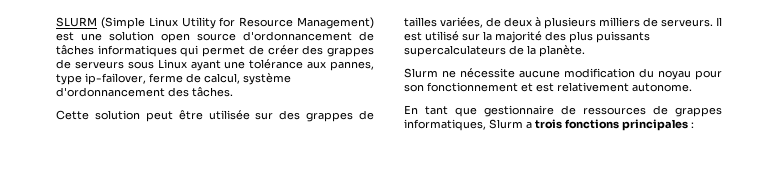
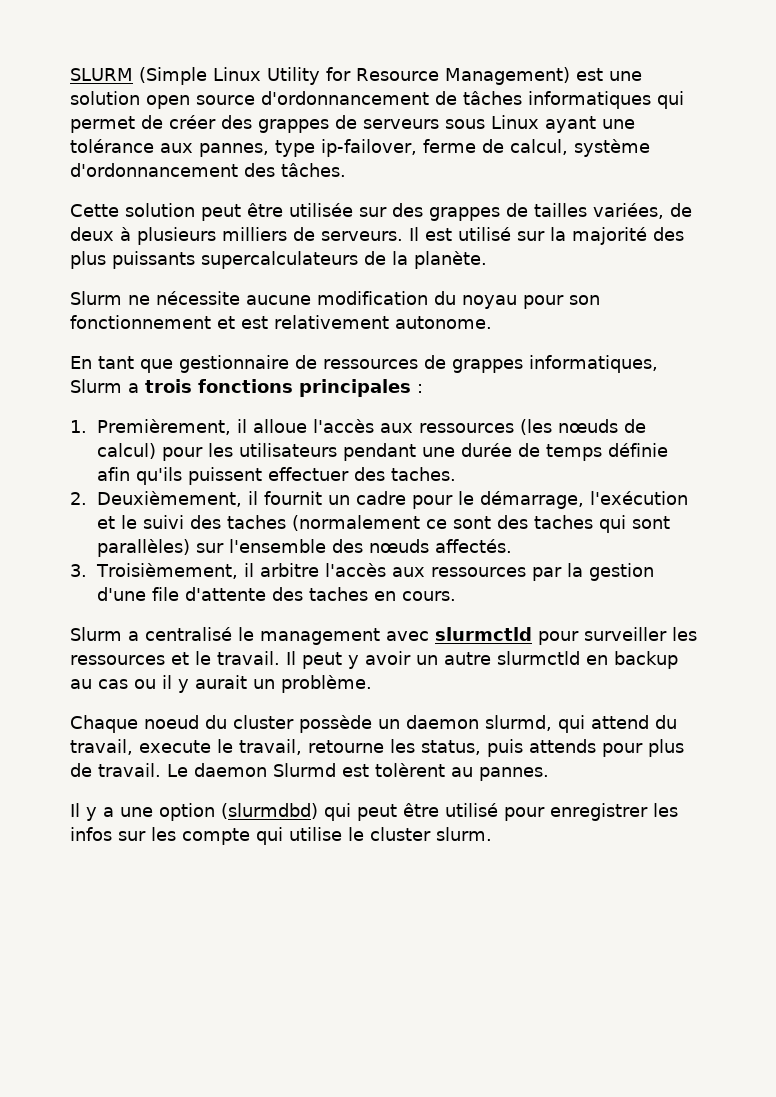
+ 1. Premièrement, il alloue l'accès aux ressources (les nœuds de calcul) pour les utilisateurs pendant une durée de temps définie afin qu'ils puissent effectuer des taches.
+ 2. Deuxièmement, il fournit un cadre pour le démarrage, l'exécution et le suivi des taches (normalement ce sont des taches qui sont parallèles) sur l'ensemble des nœuds affectés.
+ 3. Troisièmement, il arbitre l'accès aux ressources par la gestion d'une file d'attente des taches en cours.
+ Slurm a centralisé le management avec slurmctld pour surveiller les ressources et le travail. Il peut y avoir un autre slurmctld en backup au cas ou il y aurait un problème.
+ Chaque noeud du cluster possède un daemon slurmd, qui attend du travail, execute le travail, retourne les status, puis attends pour plus de travail. Le daemon Slurmd est tolèrent au pannes.
+ Il y a une option (slurmdbd) qui peut être utilisé pour enregistrer les infos sur les compte qui utilise le cluster slurm.

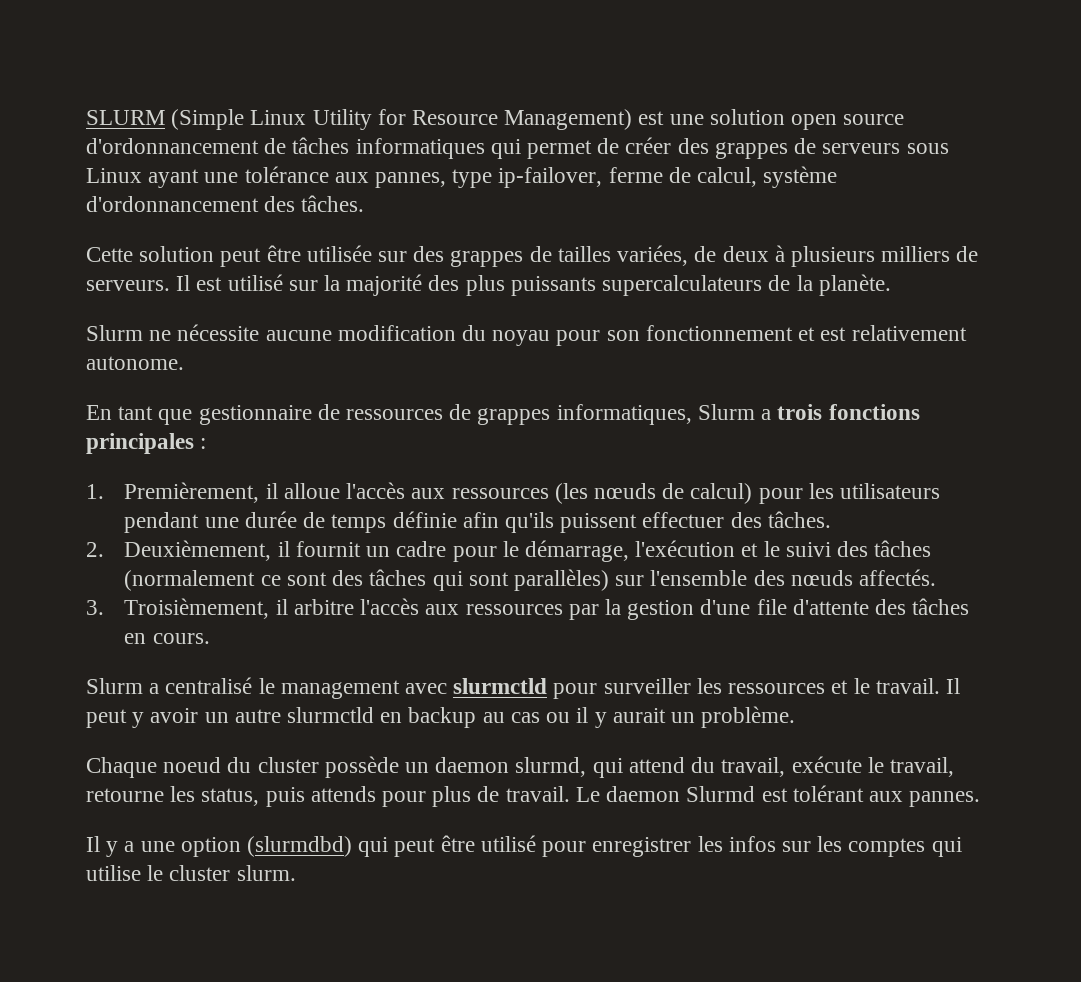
- 1. Premièrement, il alloue l'accès aux ressources (les nœuds de calcul) pour les utilisateurs pendant une durée de temps définie afin qu'ils puissent effectuer des taches.
+ 1. Premièrement, il alloue l'accès aux ressources (les nœuds de calcul) pour les utilisateurs pendant une durée de temps définie afin qu'ils puissent effectuer des tâches.
- 2. Deuxièmement, il fournit un cadre pour le démarrage, l'exécution et le suivi des taches (normalement ce sont des taches qui sont parallèles) sur l'ensemble des nœuds affectés.
+ 2. Deuxièmement, il fournit un cadre pour le démarrage, l'exécution et le suivi des tâches (normalement ce sont des tâches qui sont parallèles) sur l'ensemble des nœuds affectés.
- 3. Troisièmement, il arbitre l'accès aux ressources par la gestion d'une file d'attente des taches en cours.
+ 3. Troisièmement, il arbitre l'accès aux ressources par la gestion d'une file d'attente des tâches en cours.
- Chaque noeud du cluster possède un daemon slurmd, qui attend du travail, execute le travail, retourne les status, puis attends pour plus de travail.
+ Chaque noeud du cluster possède un daemon slurmd, qui attend du travail, exécute le travail, retourne les status, puis attends pour plus de travail.
- Le daemon Slurmd est tolèrent au pannes.
+ Le daemon Slurmd est tolérant aux pannes.
- Il y a une option (slurmdbd) qui peut être utilisé pour enregistrer les infos sur les compte qui utilise le cluster slurm.
+ Il y a une option (slurmdbd) qui peut être utilisé pour enregistrer les infos sur les comptes qui utilise le cluster slurm.

